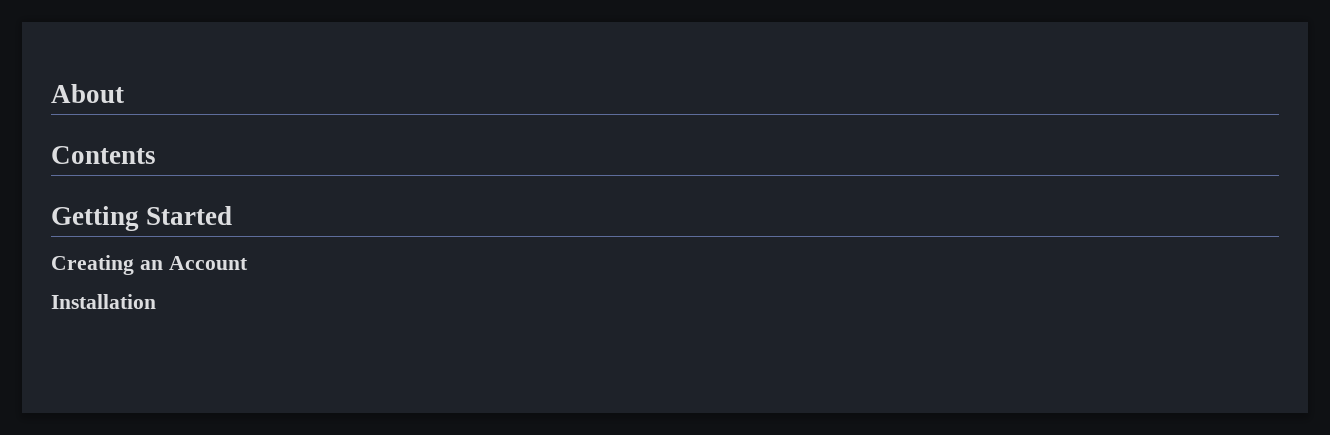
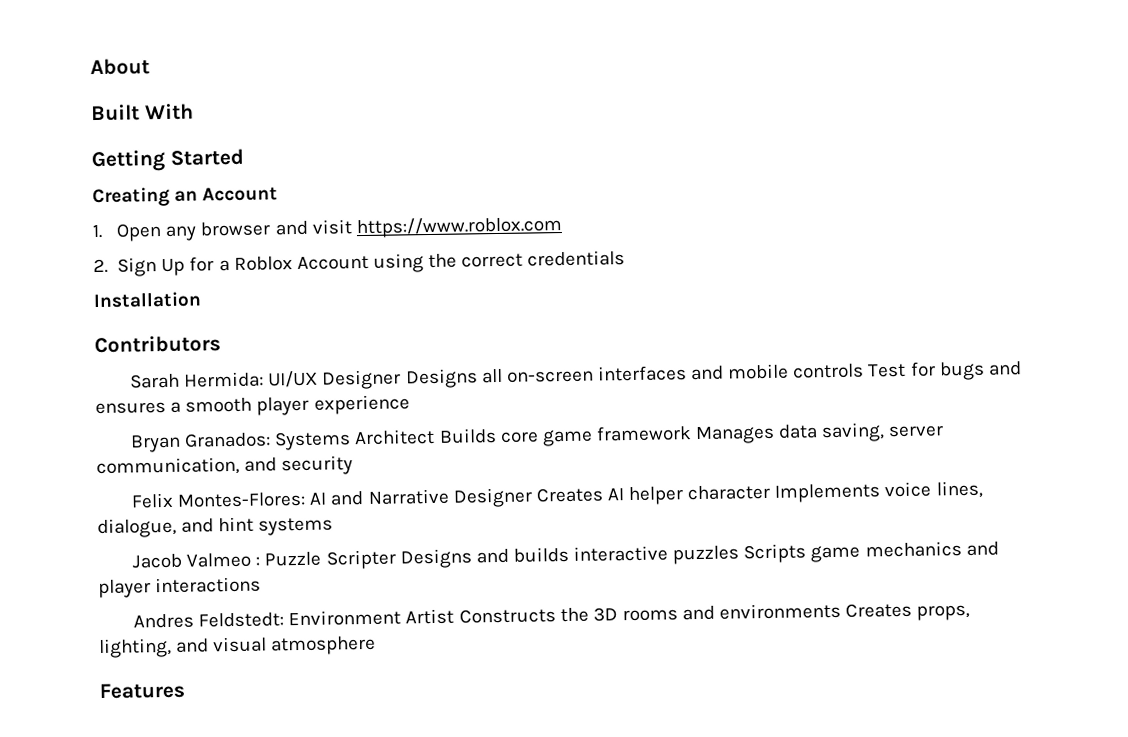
- Contents
+ Built With
+ 1. Open any browser and visit https://www.roblox.com
+ 2. Sign Up for a Roblox Account using the correct credentials
  Installation
+ Contributors
+ Sarah Hermida: UI/UX Designer Designs all on-screen interfaces and mobile controls Test for bugs and ensures a smooth player experience
+ Bryan Granados: Systems Architect Builds core game framework Manages data saving, server communication, and security
+ Felix Montes-Flores: AI and Narrative Designer Creates AI helper character Implements voice lines, dialogue, and hint systems
+ Jacob Valmeo : Puzzle Scripter Designs and builds interactive puzzles Scripts game mechanics and player interactions
+ Andres Feldstedt: Environment Artist Constructs the 3D rooms and environments Creates props, lighting, and visual atmosphere
+ Features

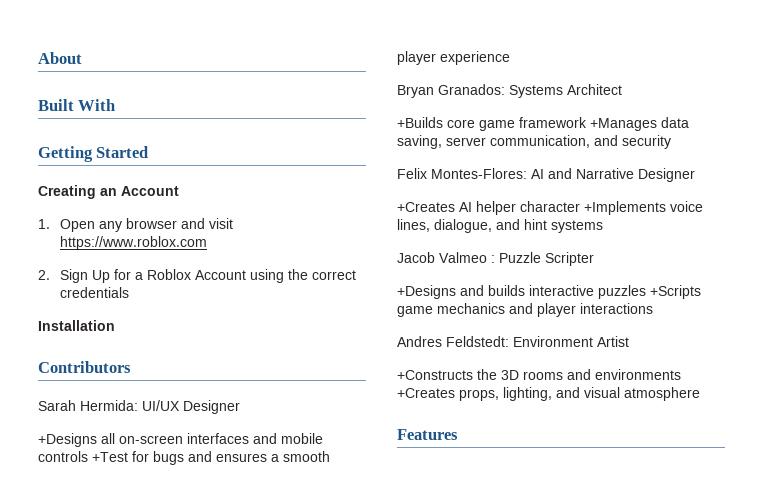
- Sarah Hermida: UI/UX Designer Designs all on-screen interfaces and mobile controls Test for bugs and ensures a smooth player experience
+ Sarah Hermida: UI/UX Designer
+ +Designs all on-screen interfaces and mobile controls +Test for bugs and ensures a smooth player experience
- Bryan Granados: Systems Architect Builds core game framework Manages data saving, server communication, and security
+ Bryan Granados: Systems Architect
+ +Builds core game framework +Manages data saving, server communication, and security
- Felix Montes-Flores: AI and Narrative Designer Creates AI helper character Implements voice lines, dialogue, and hint systems
+ Felix Montes-Flores: AI and Narrative Designer
+ +Creates AI helper character +Implements voice lines, dialogue, and hint systems
- Jacob Valmeo : Puzzle Scripter Designs and builds interactive puzzles Scripts game mechanics and player interactions
+ Jacob Valmeo : Puzzle Scripter
+ +Designs and builds interactive puzzles +Scripts game mechanics and player interactions
- Andres Feldstedt: Environment Artist Constructs the 3D rooms and environments Creates props, lighting, and visual atmosphere
+ Andres Feldstedt: Environment Artist
+ +Constructs the 3D rooms and environments +Creates props, lighting, and visual atmosphere

